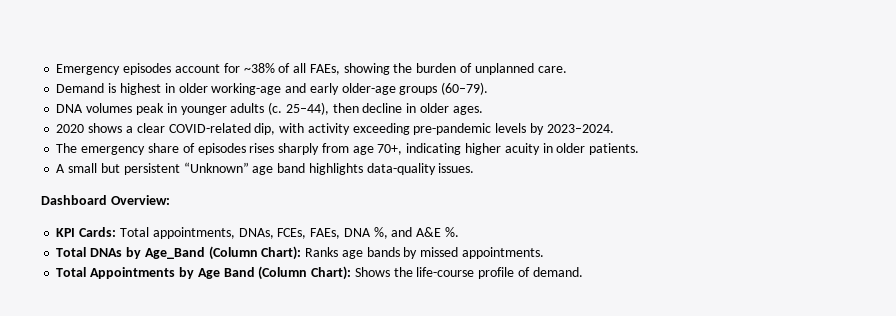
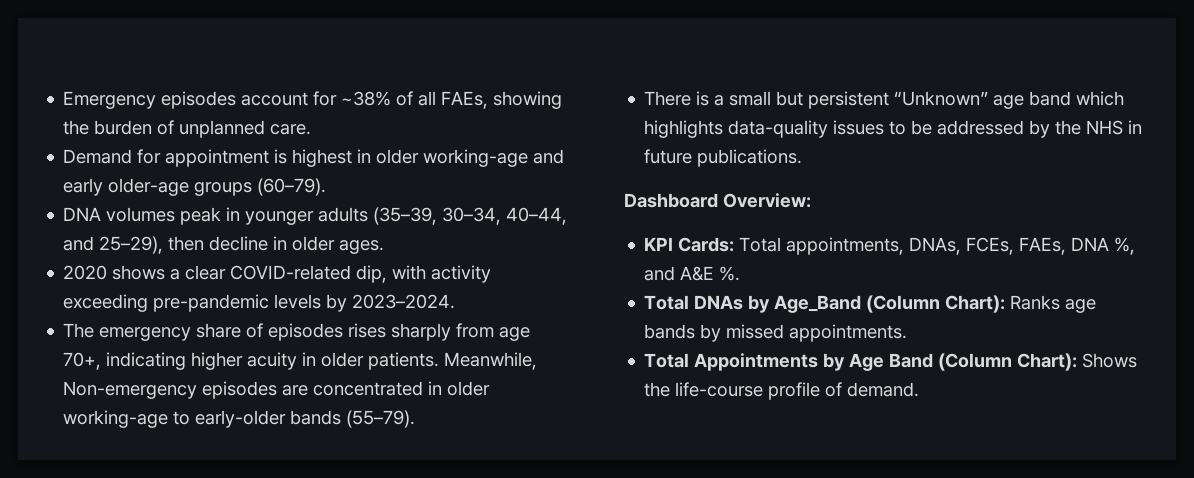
- Demand is highest in older working-age and early older-age groups (60–79).
+ Demand for appointment is highest in older working-age and early older-age groups (60–79).
- DNA volumes peak in younger adults (c. 25–44), then decline in older ages.
+ DNA volumes peak in younger adults (35–39, 30–34, 40–44, and 25–29), then decline in older ages.
- The emergency share of episodes rises sharply from age 70+, indicating higher acuity in older patients.
- A small but persistent “Unknown” age band highlights data-quality issues.
+ The emergency share of episodes rises sharply from age 70+, indicating higher acuity in older patients. Meanwhile, Non-emergency episodes are concentrated in older working-age to early-older bands (55–79).
+ There is a small but persistent “Unknown” age band which highlights data-quality issues to be addressed by the NHS in future publications.

